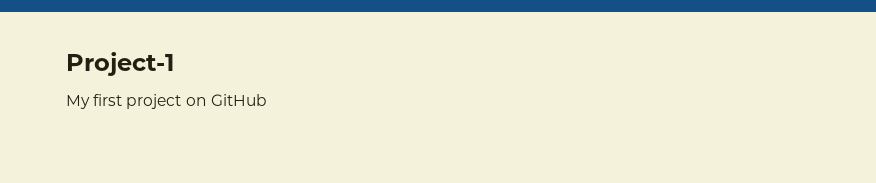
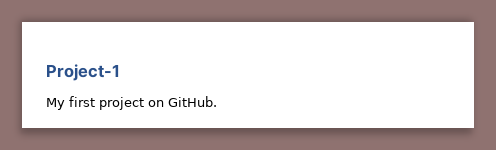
- My first project on GitHub
+ My first project on GitHub.

